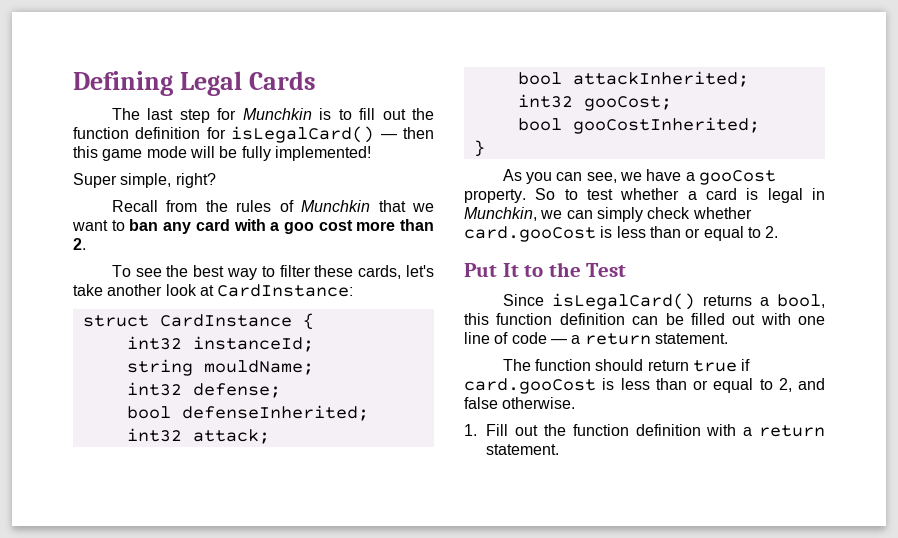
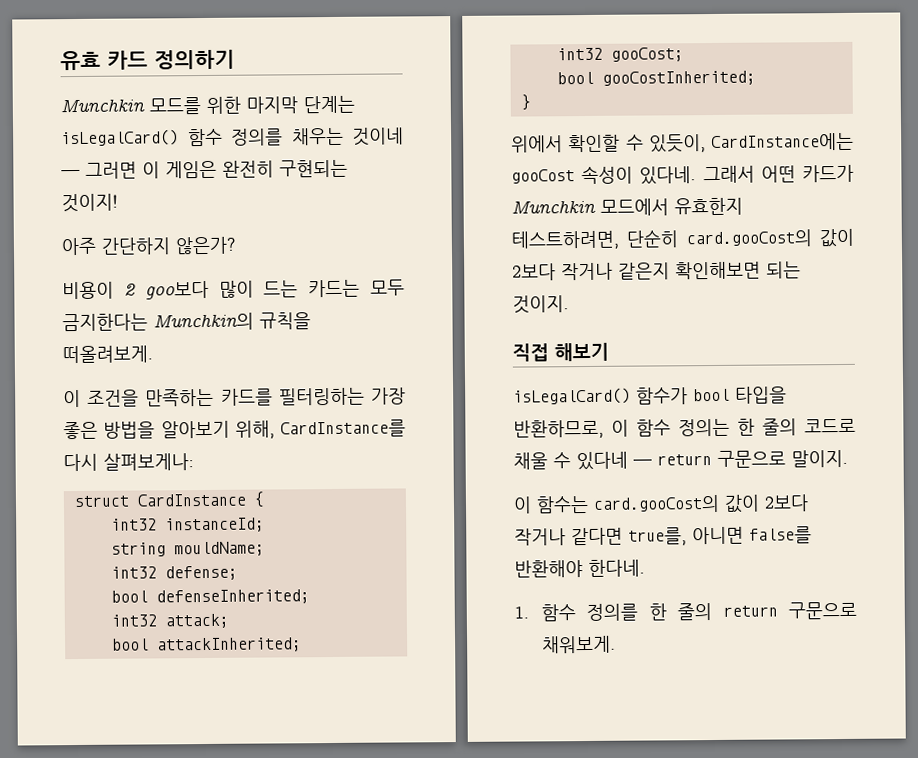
- Defining Legal Cards
- The last step for Munchkin is to fill out the function definition for isLegalCard() — then this game mode will be fully implemented!
- Super simple, right?
- Recall from the rules of Munchkin that we want to ban any card with a goo cost more than 2.
- To see the best way to filter these cards, let's take another look at CardInstance:
+ 유효 카드 정의하기
+ Munchkin 모드를 위한 마지막 단계는 isLegalCard() 함수 정의를 채우는 것이네 — 그러면 이 게임은 완전히 구현되는 것이지!
+ 아주 간단하지 않은가?
+ 비용이 2 goo보다 많이 드는 카드는 모두 금지한다는 Munchkin의 규칙을 떠올려보게.
+ 이 조건을 만족하는 카드를 필터링하는 가장 좋은 방법을 알아보기 위해, CardInstance를 다시 살펴보게나:
- As you can see, we have a gooCost property. So to test whether a card is legal in Munchkin, we can simply check whether card.gooCost is less than or equal to 2.
- Put It to the Test
- Since isLegalCard() returns a bool, this function definition can be filled out with one line of code — a return statement.
- The function should return true if card.gooCost is less than or equal to 2, and false otherwise.
- 1. Fill out the function definition with a return statement.
+ 위에서 확인할 수 있듯이, CardInstance에는 gooCost 속성이 있다네. 그래서 어떤 카드가 Munchkin 모드에서 유효한지 테스트하려면, 단순히 card.gooCost의 값이 2보다 작거나 같은지 확인해보면 되는 것이지.
+ 직접 해보기
+ isLegalCard() 함수가 bool 타입을 반환하므로, 이 함수 정의는 한 줄의 코드로 채울 수 있다네 — return 구문으로 말이지.
+ 이 함수는 card.gooCost의 값이 2보다 작거나 같다면 true를, 아니면 false를 반환해야 한다네.
+ 1. 함수 정의를 한 줄의 return 구문으로 채워보게.

